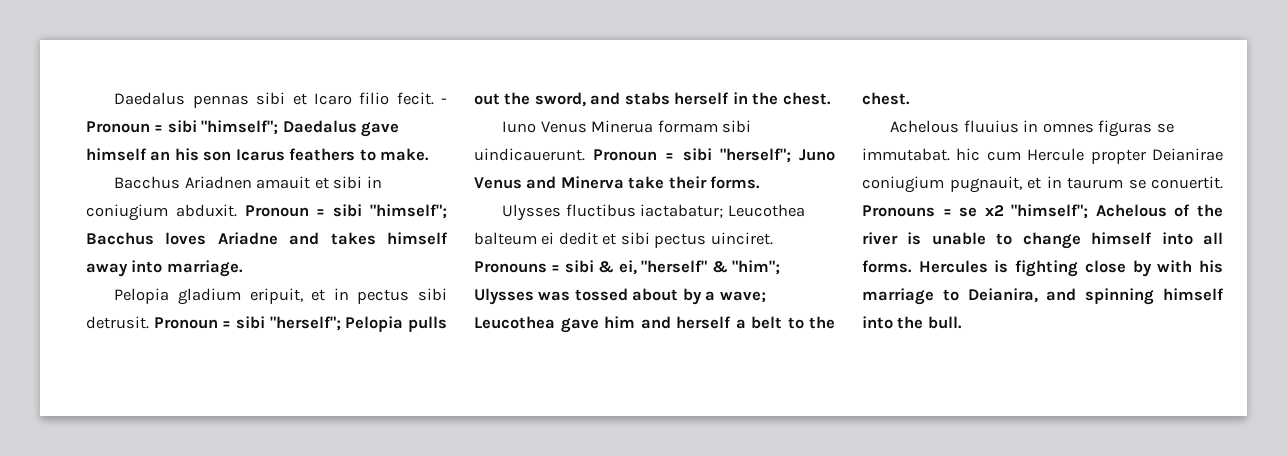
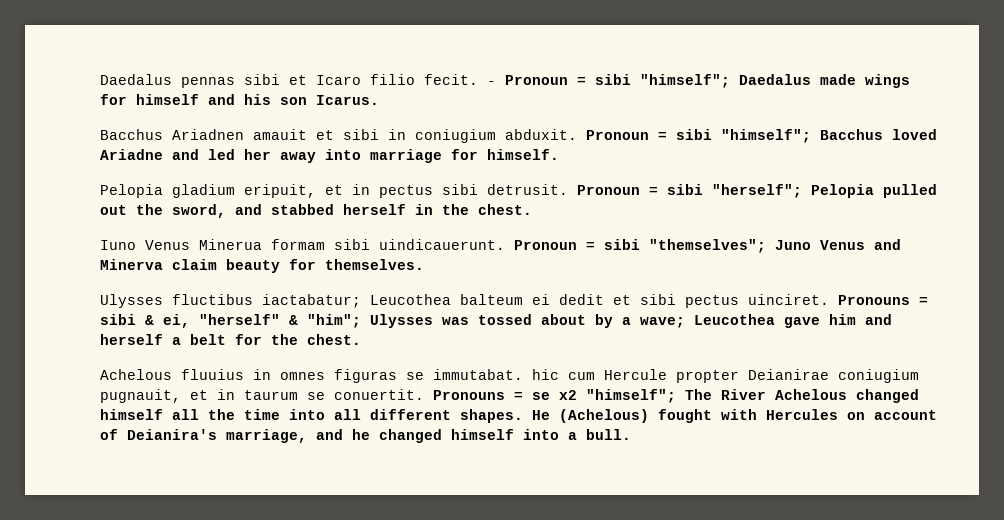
- - Pronoun = sibi "himself"; Daedalus gave himself an his son Icarus feathers to make.
+ - Pronoun = sibi "himself"; Daedalus made wings for himself and his son Icarus.
- Pronoun = sibi "himself"; Bacchus loves Ariadne and takes himself away into marriage.
+ Pronoun = sibi "himself"; Bacchus loved Ariadne and led her away into marriage for himself.
- Pronoun = sibi "herself"; Pelopia pulls out the sword, and stabs herself in the chest.
+ Pronoun = sibi "herself"; Pelopia pulled out the sword, and stabbed herself in the chest.
- Pronoun = sibi "herself"; Juno Venus and Minerva take their forms.
+ Pronoun = sibi "themselves"; Juno Venus and Minerva claim beauty for themselves.
- Pronouns = sibi & ei, "herself" & "him"; Ulysses was tossed about by a wave; Leucothea gave him and herself a belt to the chest.
+ Pronouns = sibi & ei, "herself" & "him"; Ulysses was tossed about by a wave; Leucothea gave him and herself a belt for the chest.
- Pronouns = se x2 "himself"; Achelous of the river is unable to change himself into all forms. Hercules is fighting close by with his marriage to Deianira, and spinning himself into the bull.
+ Pronouns = se x2 "himself"; The River Achelous changed himself all the time into all different shapes. He (Achelous) fought with Hercules on account of Deianira's marriage, and he changed himself into a bull.

